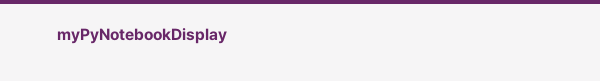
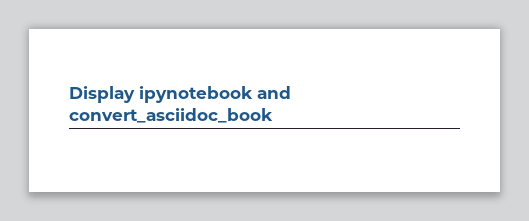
- myPyNotebookDisplay
+ Display ipynotebook and convert_asciidoc_book

